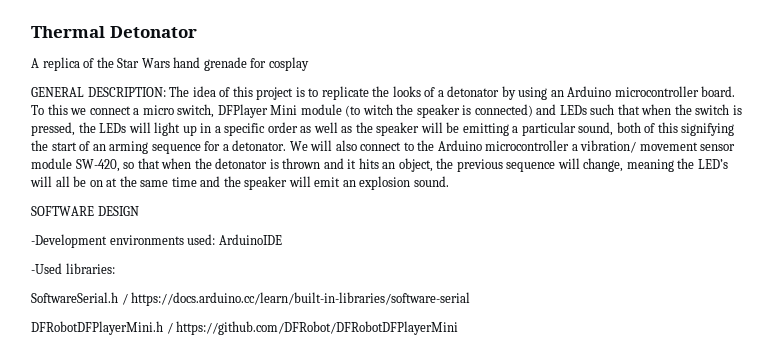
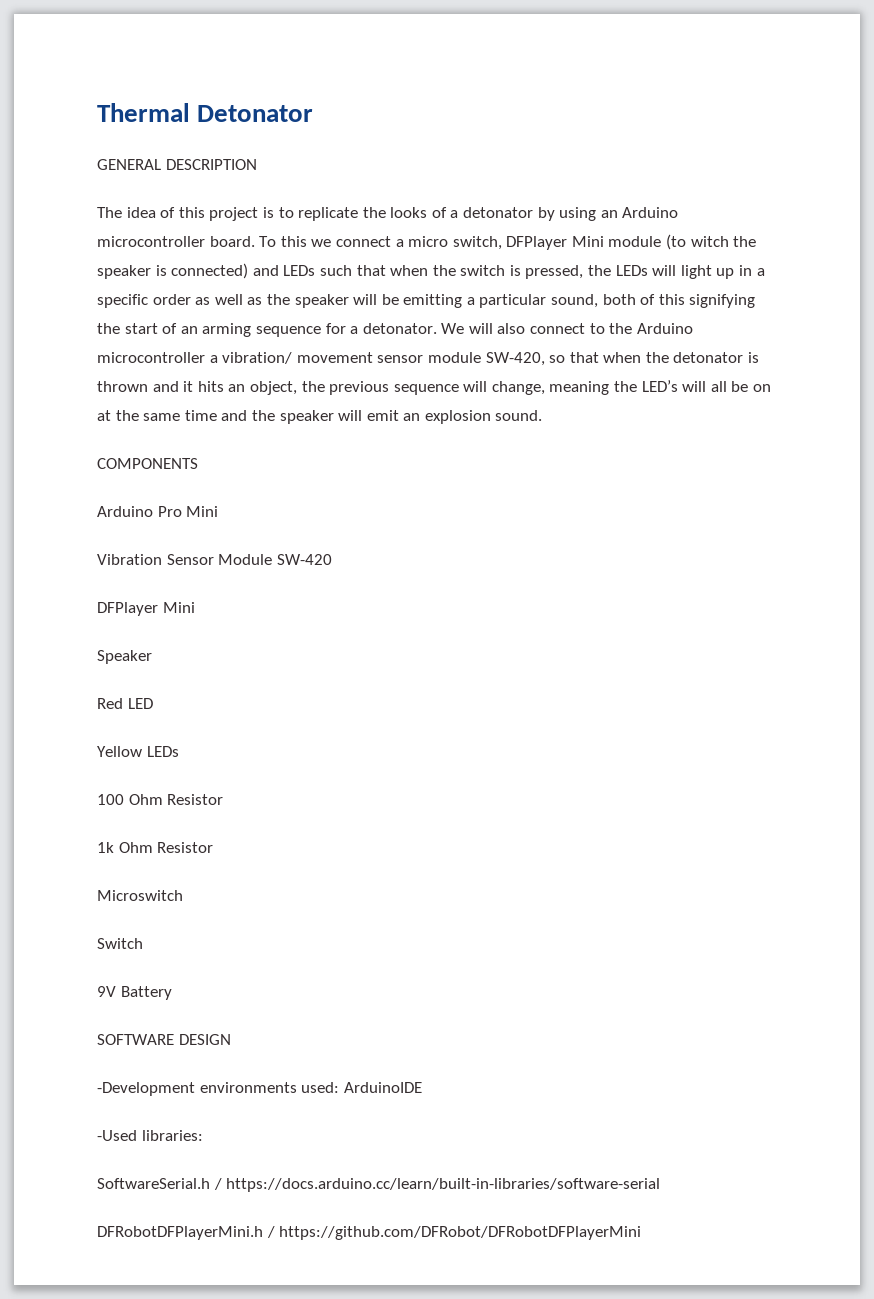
- A replica of the Star Wars hand grenade for cosplay
- GENERAL DESCRIPTION: The idea of this project is to replicate the looks of a detonator by using an Arduino microcontroller board.
+ GENERAL DESCRIPTION
+ The idea of this project is to replicate the looks of a detonator by using an Arduino microcontroller board.
+ COMPONENTS
+ Arduino Pro Mini
+ Vibration Sensor Module SW-420
+ DFPlayer Mini
+ Speaker
+ Red LED
+ Yellow LEDs
+ 100 Ohm Resistor
+ 1k Ohm Resistor
+ Microswitch
+ Switch
+ 9V Battery

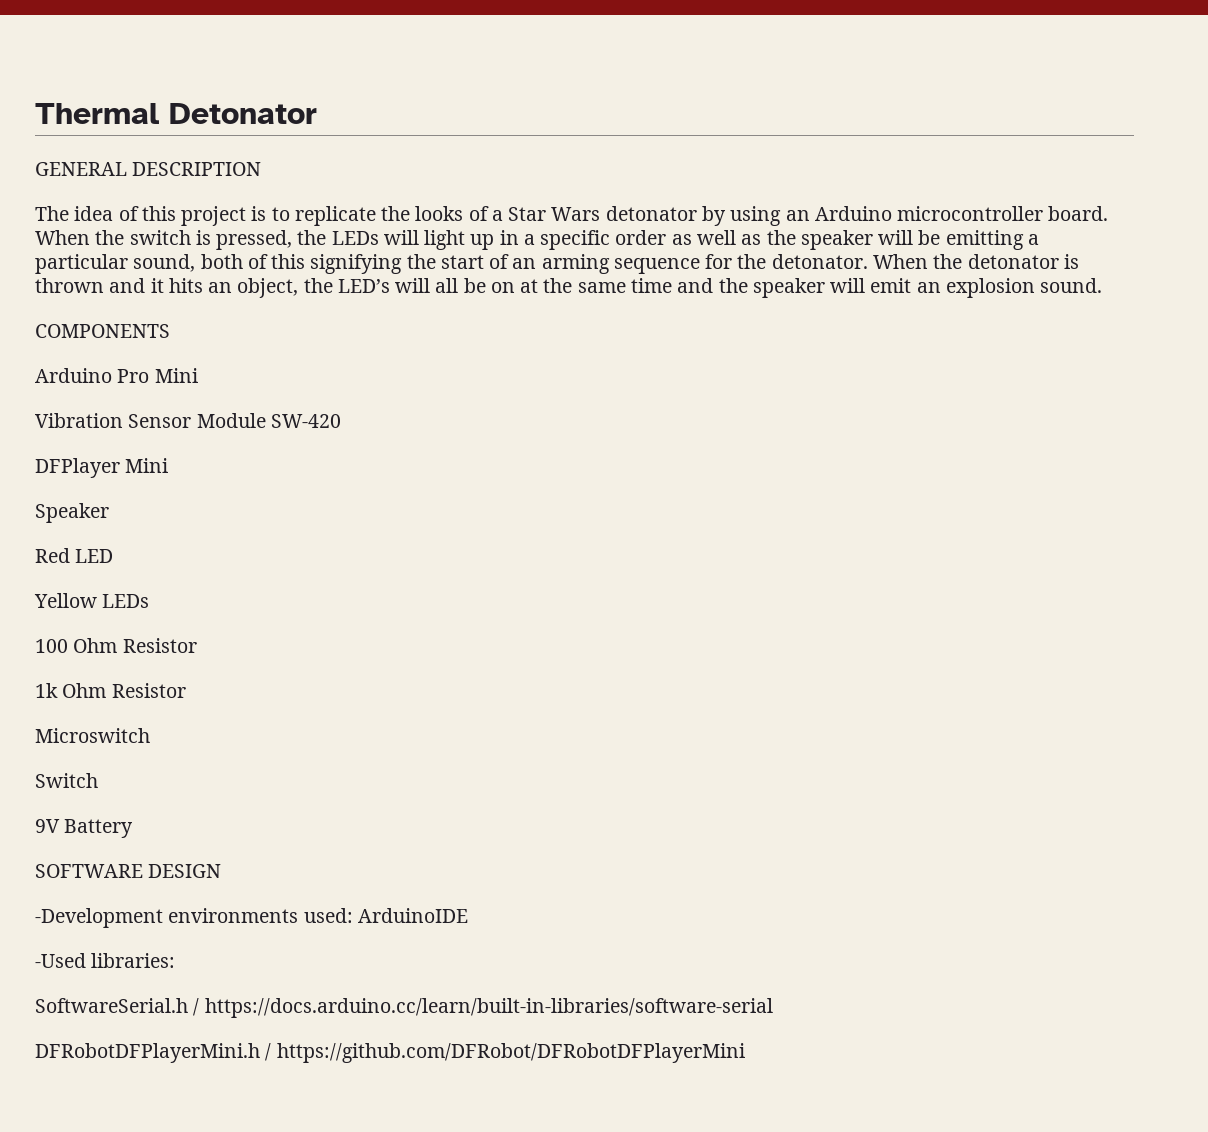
- The idea of this project is to replicate the looks of a detonator by using an Arduino microcontroller board.
+ The idea of this project is to replicate the looks of a Star Wars detonator by using an Arduino microcontroller board.
- To this we connect a micro switch, DFPlayer Mini module (to witch the speaker is connected) and LEDs such that when the switch is pressed, the LEDs will light up in a specific order as well as the speaker will be emitting a particular sound, both of this signifying the start of an arming sequence for a detonator. We will also connect to the Arduino microcontroller a vibration/ movement sensor module SW-420, so that when the detonator is thrown and it hits an object, the previous sequence will change, meaning the LED’s will all be on at the same time and the speaker will emit an explosion sound.
+ When the switch is pressed, the LEDs will light up in a specific order as well as the speaker will be emitting a particular sound, both of this signifying the start of an arming sequence for the detonator. When the detonator is thrown and it hits an object, the LED’s will all be on at the same time and the speaker will emit an explosion sound.

